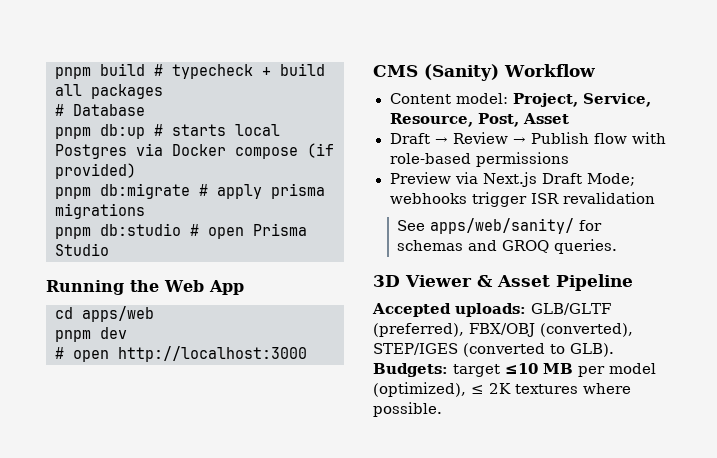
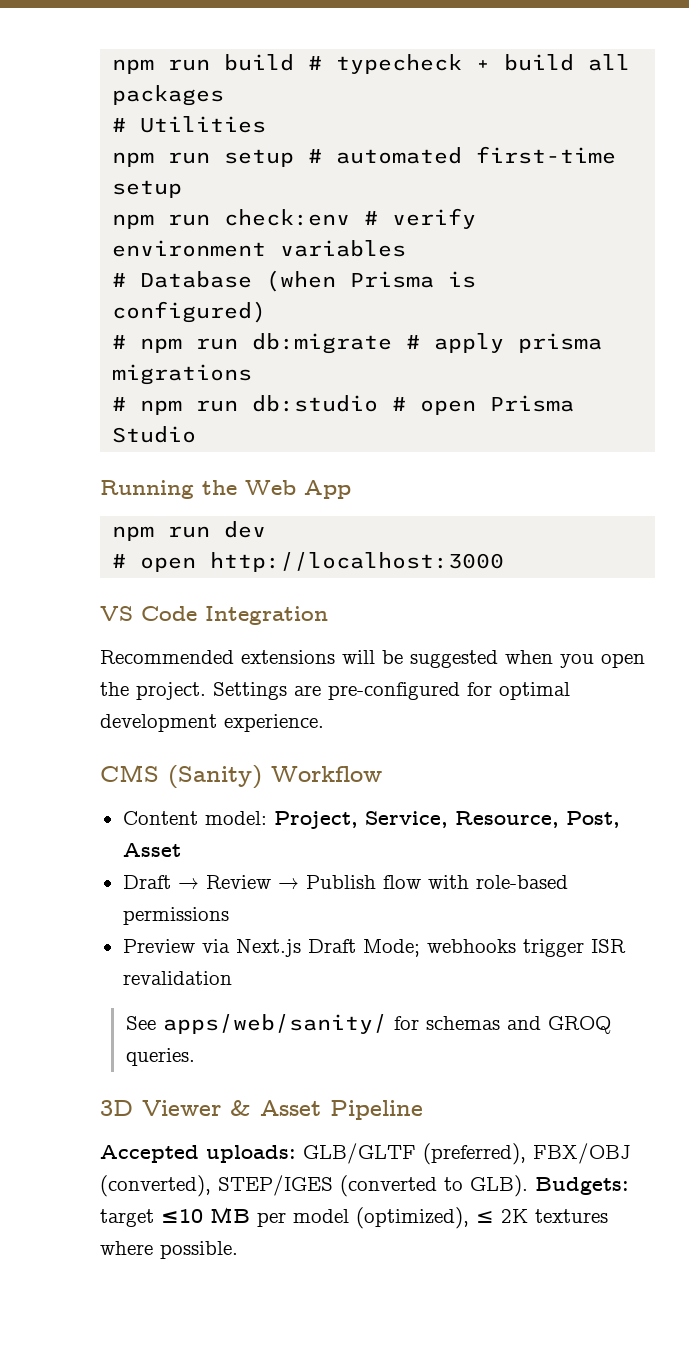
- pnpm build # typecheck + build all packages
+ npm run build # typecheck + build all packages
- # Database
- pnpm db:up # starts local Postgres via Docker compose (if provided)
- pnpm db:migrate # apply prisma migrations
+ # Utilities
+ npm run setup # automated first-time setup
+ npm run check:env # verify environment variables
+ # Database (when Prisma is configured)
+ # npm run db:migrate # apply prisma migrations
- pnpm db:studio # open Prisma Studio
+ # npm run db:studio # open Prisma Studio
- cd apps/web
- pnpm dev
+ npm run dev
+ VS Code Integration
+ Recommended extensions will be suggested when you open the project. Settings are pre-configured for optimal development experience.

